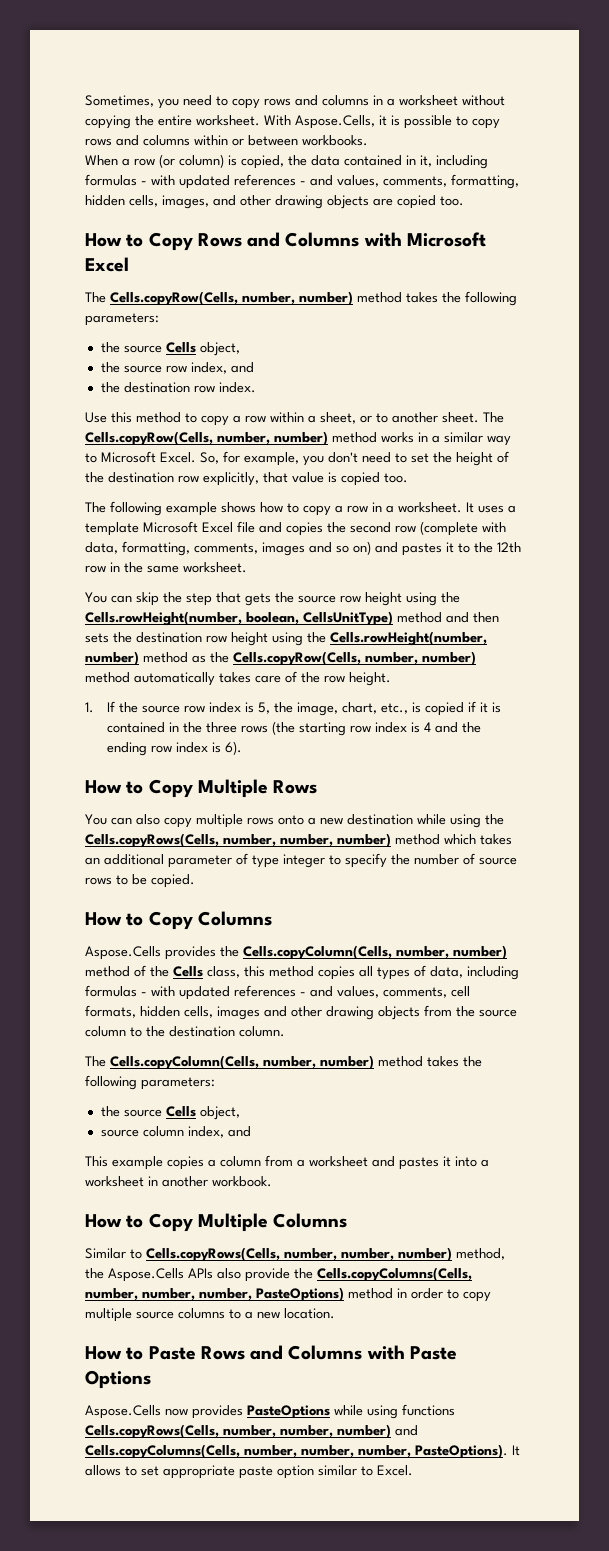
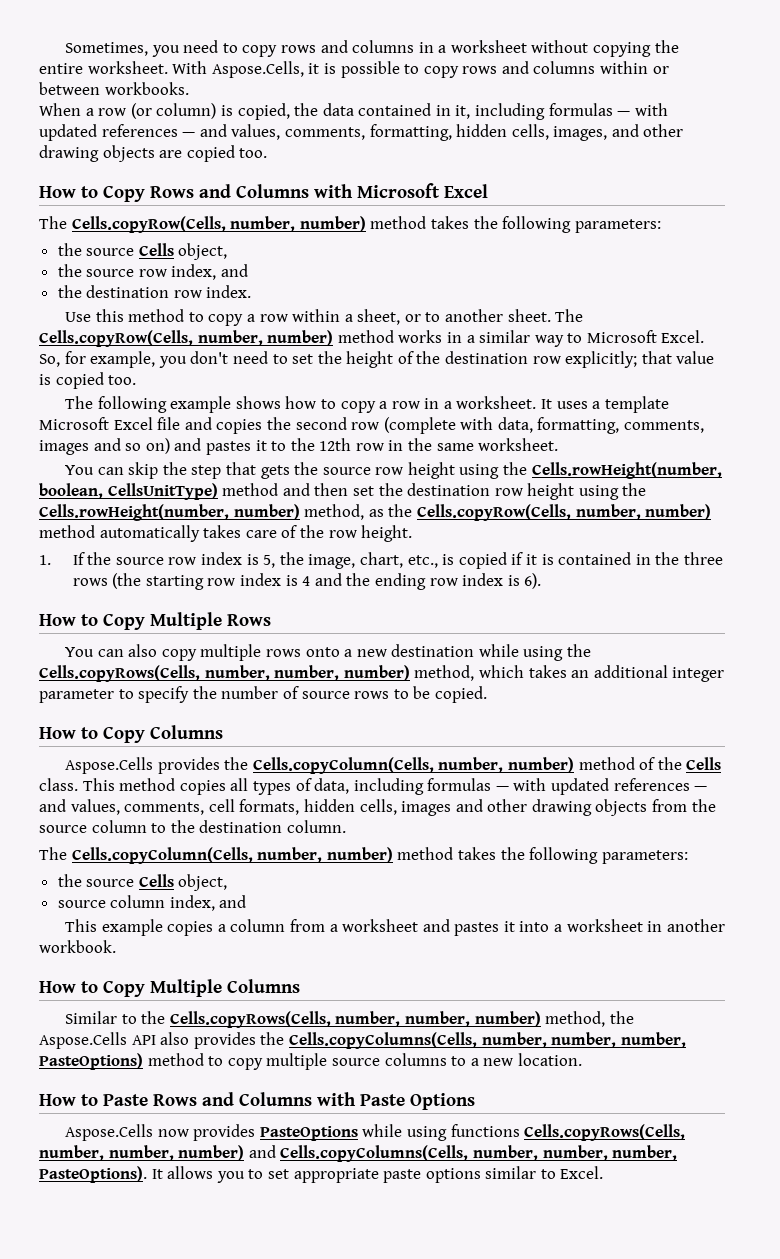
- When a row (or column) is copied, the data contained in it, including formulas - with updated references - and values, comments, formatting, hidden cells, images, and other drawing objects are copied too.
+ When a row (or column) is copied, the data contained in it, including formulas — with updated references — and values, comments, formatting, hidden cells, images, and other drawing objects are copied too.
- So, for example, you don't need to set the height of the destination row explicitly, that value is copied too.
+ So, for example, you don't need to set the height of the destination row explicitly; that value is copied too.
- You can skip the step that gets the source row height using the Cells.rowHeight(number, boolean, CellsUnitType) method and then sets the destination row height using the Cells.rowHeight(number, number) method as the Cells.copyRow(Cells, number, number) method automatically takes care of the row height.
+ You can skip the step that gets the source row height using the Cells.rowHeight(number, boolean, CellsUnitType) method and then set the destination row height using the Cells.rowHeight(number, number) method, as the Cells.copyRow(Cells, number, number) method automatically takes care of the row height.
- You can also copy multiple rows onto a new destination while using the Cells.copyRows(Cells, number, number, number) method which takes an additional parameter of type integer to specify the number of source rows to be copied.
+ You can also copy multiple rows onto a new destination while using the Cells.copyRows(Cells, number, number, number) method, which takes an additional integer parameter to specify the number of source rows to be copied.
- Aspose.Cells provides the Cells.copyColumn(Cells, number, number) method of the Cells class, this method copies all types of data, including formulas - with updated references - and values, comments, cell formats, hidden cells, images and other drawing objects from the source column to the destination column.
+ Aspose.Cells provides the Cells.copyColumn(Cells, number, number) method of the Cells class. This method copies all types of data, including formulas — with updated references — and values, comments, cell formats, hidden cells, images and other drawing objects from the source column to the destination column.
- Similar to Cells.copyRows(Cells, number, number, number) method, the Aspose.Cells APIs also provide the Cells.copyColumns(Cells, number, number, number, PasteOptions) method in order to copy multiple source columns to a new location.
+ Similar to the Cells.copyRows(Cells, number, number, number) method, the Aspose.Cells API also provides the Cells.copyColumns(Cells, number, number, number, PasteOptions) method to copy multiple source columns to a new location.
- It allows to set appropriate paste option similar to Excel.
+ It allows you to set appropriate paste options similar to Excel.

